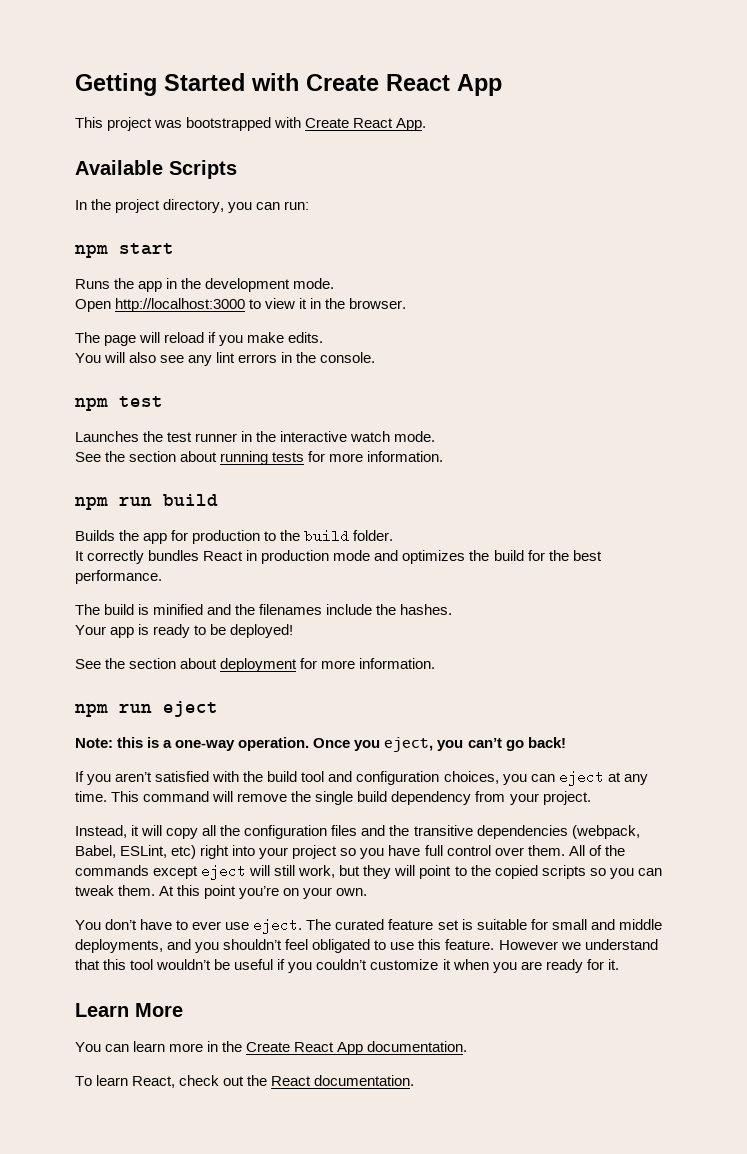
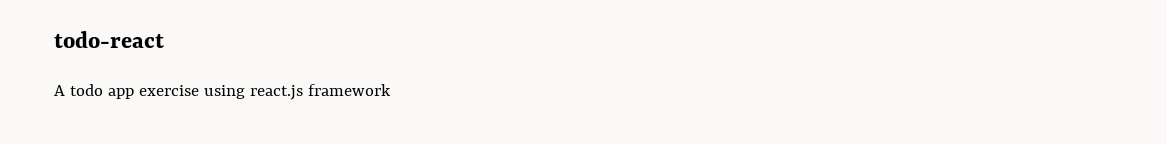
- Getting Started with Create React App
- This project was bootstrapped with Create React App.
- Available Scripts
- In the project directory, you can run:
- npm start
- Runs the app in the development mode.
- Open http://localhost:3000 to view it in the browser.
- The page will reload if you make edits.
- You will also see any lint errors in the console.
- npm test
- Launches the test runner in the interactive watch mode.
- See the section about running tests for more information.
- npm run build
- Builds the app for production to the build folder.
- It correctly bundles React in production mode and optimizes the build for the best performance.
- The build is minified and the filenames include the hashes.
- Your app is ready to be deployed!
- See the section about deployment for more information.
- npm run eject
- Note: this is a one-way operation. Once you eject, you can’t go back!
- If you aren’t satisfied with the build tool and configuration choices, you can eject at any time. This command will remove the single build dependency from your project.
- Instead, it will copy all the configuration files and the transitive dependencies (webpack, Babel, ESLint, etc) right into your project so you have full control over them. All of the commands except eject will still work, but they will point to the copied scripts so you can tweak them. At this point you’re on your own.
- You don’t have to ever use eject. The curated feature set is suitable for small and middle deployments, and you shouldn’t feel obligated to use this feature. However we understand that this tool wouldn’t be useful if you couldn’t customize it when you are ready for it.
- Learn More
- You can learn more in the Create React App documentation.
- To learn React, check out the React documentation.
+ todo-react
+ A todo app exercise using react.js framework

